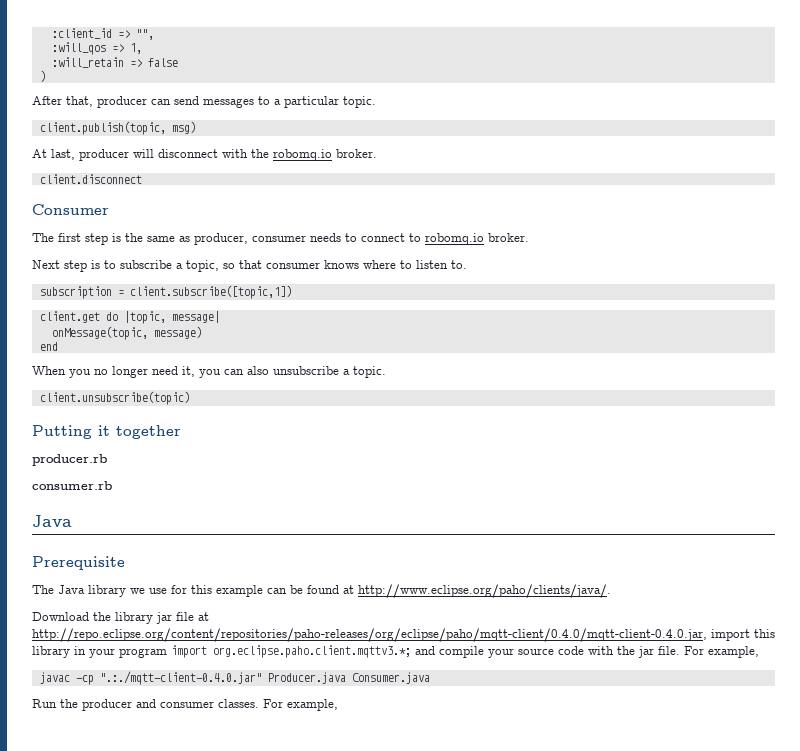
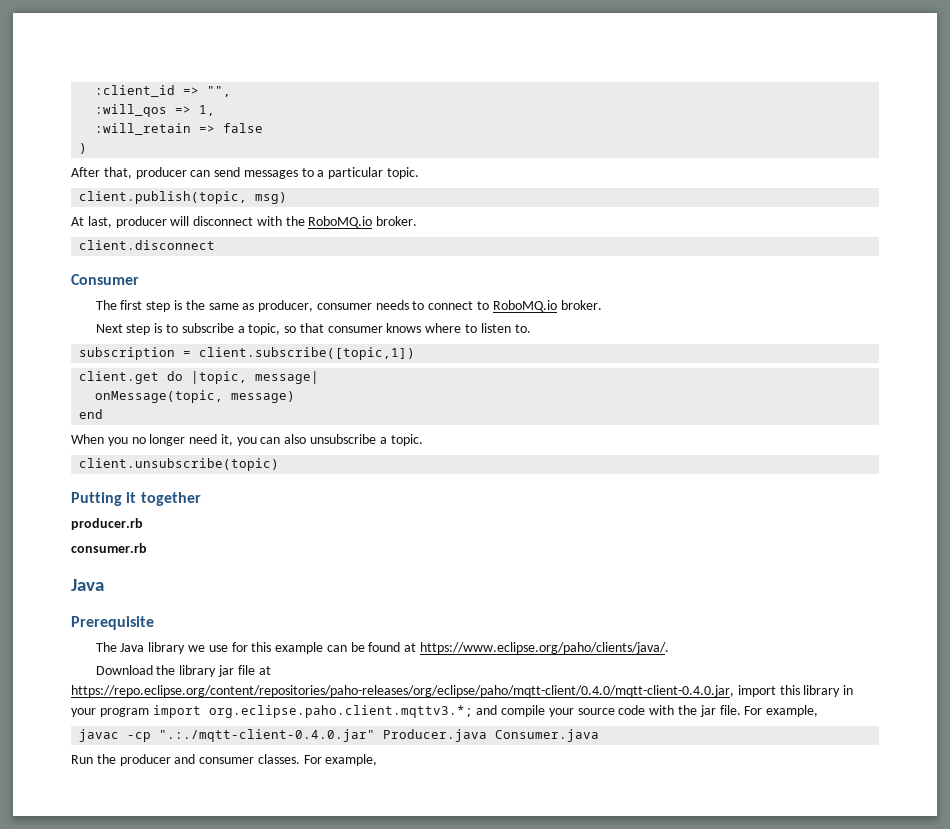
- At last, producer will disconnect with the robomq.io broker.
+ At last, producer will disconnect with the RoboMQ.io broker.
- The first step is the same as producer, consumer needs to connect to robomq.io broker.
+ The first step is the same as producer, consumer needs to connect to RoboMQ.io broker.
- The Java library we use for this example can be found at http://www.eclipse.org/paho/clients/java/.
+ The Java library we use for this example can be found at https://www.eclipse.org/paho/clients/java/.
- Download the library jar file at http://repo.eclipse.org/content/repositories/paho-releases/org/eclipse/paho/mqtt-client/0.4.0/mqtt-client-0.4.0.jar, import this library in your program import org.eclipse.paho.client.mqttv3.*; and compile your source code with the jar file.
+ Download the library jar file at https://repo.eclipse.org/content/repositories/paho-releases/org/eclipse/paho/mqtt-client/0.4.0/mqtt-client-0.4.0.jar, import this library in your program import org.eclipse.paho.client.mqttv3.*; and compile your source code with the jar file.

